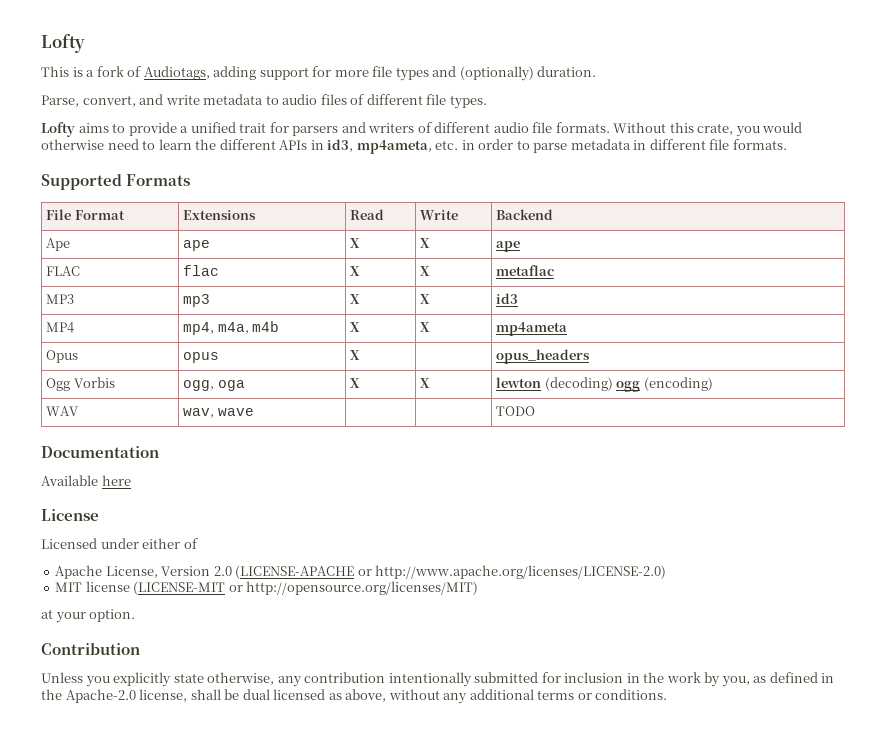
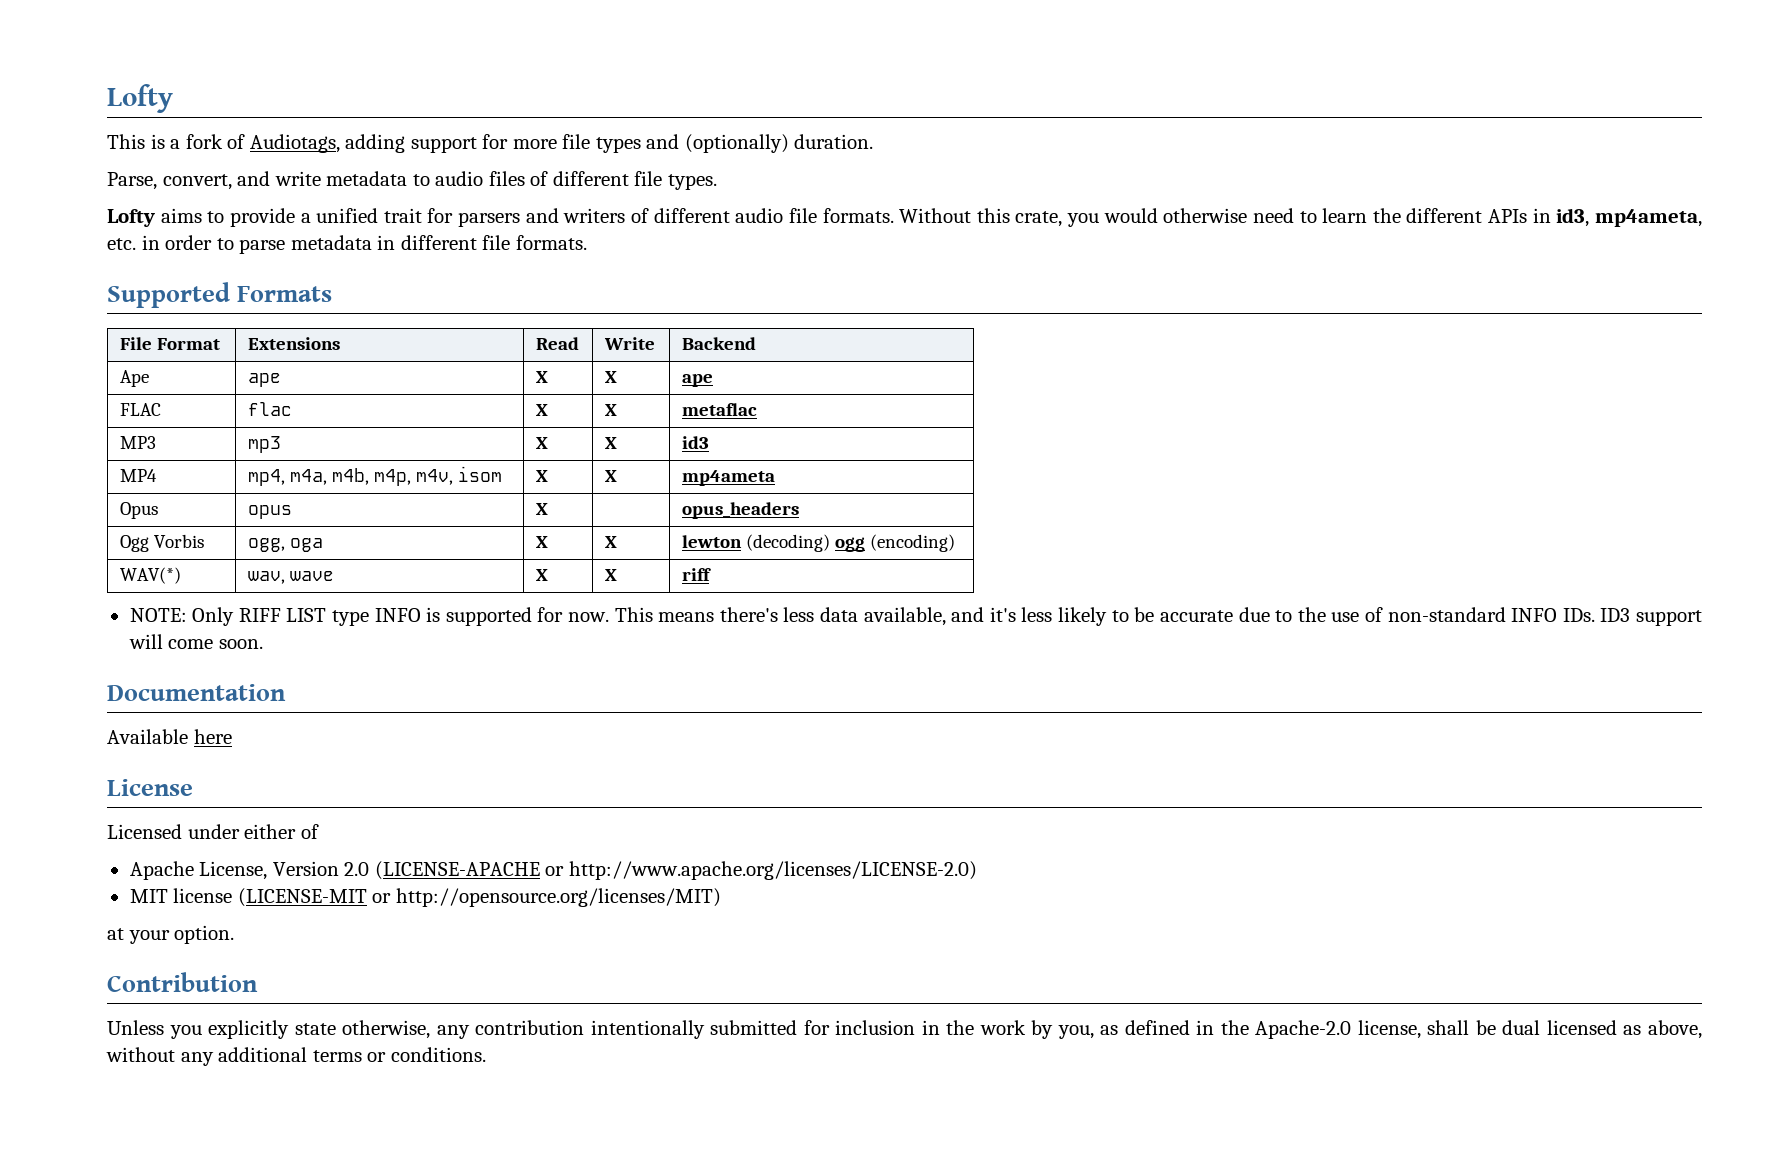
- MP4 | mp4, m4a, m4b | X | X | mp4ameta
+ MP4 | mp4, m4a, m4b, m4p, m4v, isom | X | X | mp4ameta
- WAV | wav, wave | | | TODO
+ WAV(*) | wav, wave | X | X | riff
+ NOTE: Only RIFF LIST type INFO is supported for now. This means there's less data available, and it's less likely to be accurate due to the use of non-standard INFO IDs. ID3 support will come soon.

